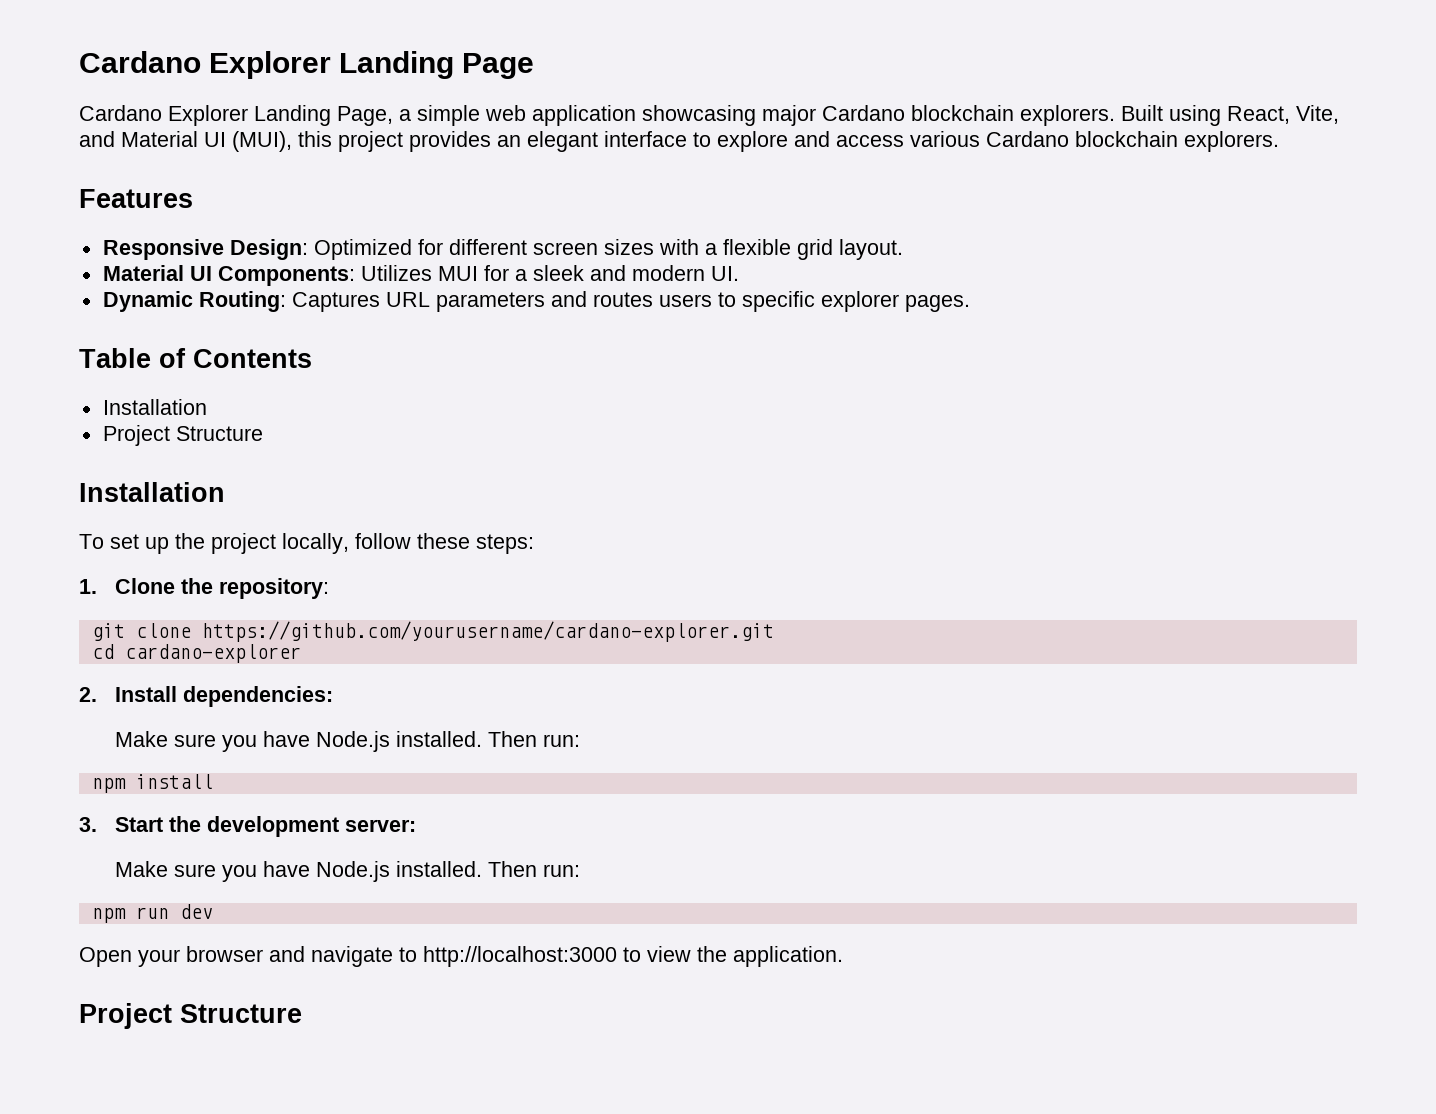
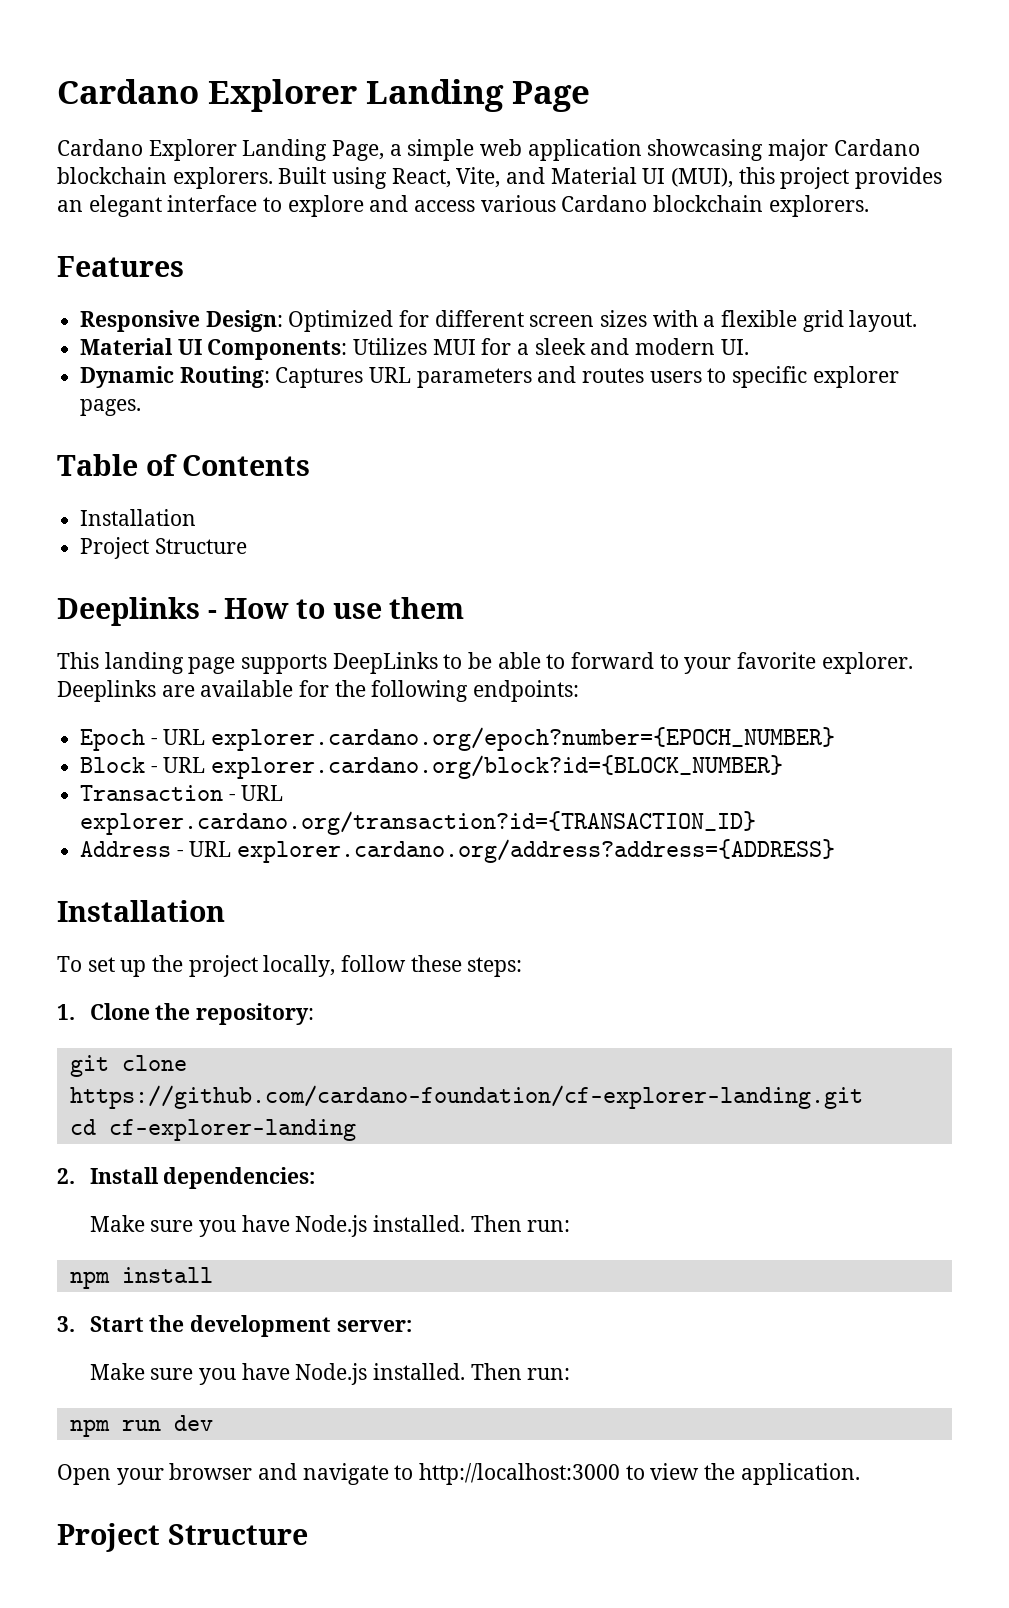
+ Deeplinks - How to use them
+ This landing page supports DeepLinks to be able to forward to your favorite explorer. Deeplinks are available for the following endpoints:
+ Epoch - URL explorer.cardano.org/epoch?number={EPOCH_NUMBER}
+ Block - URL explorer.cardano.org/block?id={BLOCK_NUMBER}
+ Transaction - URL explorer.cardano.org/transaction?id={TRANSACTION_ID}
+ Address - URL explorer.cardano.org/address?address={ADDRESS}
- git clone https://github.com/yourusername/cardano-explorer.git
+ git clone https://github.com/cardano-foundation/cf-explorer-landing.git
- cd cardano-explorer
+ cd cf-explorer-landing

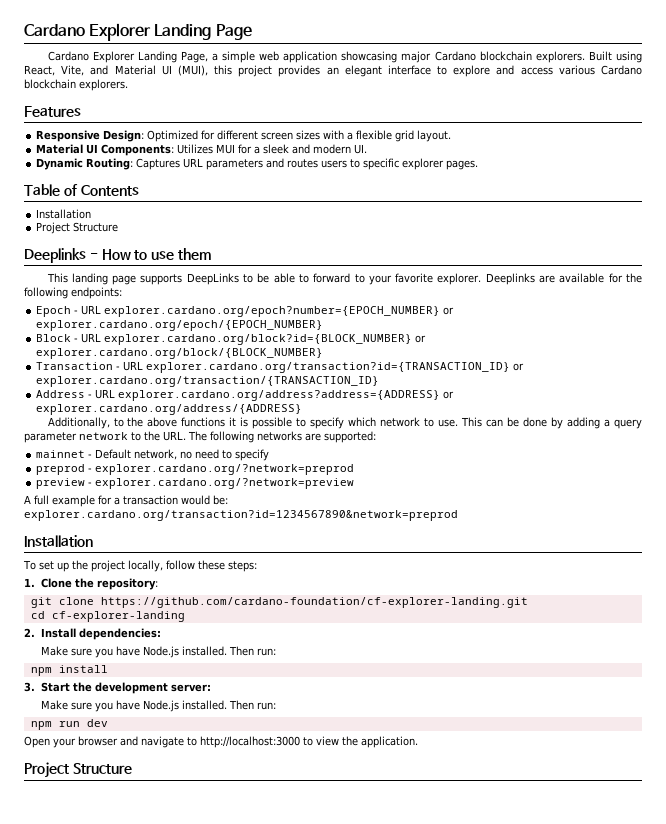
- Epoch - URL explorer.cardano.org/epoch?number={EPOCH_NUMBER}
+ Epoch - URL explorer.cardano.org/epoch?number={EPOCH_NUMBER} or explorer.cardano.org/epoch/{EPOCH_NUMBER}
- Block - URL explorer.cardano.org/block?id={BLOCK_NUMBER}
+ Block - URL explorer.cardano.org/block?id={BLOCK_NUMBER} or explorer.cardano.org/block/{BLOCK_NUMBER}
- Transaction - URL explorer.cardano.org/transaction?id={TRANSACTION_ID}
+ Transaction - URL explorer.cardano.org/transaction?id={TRANSACTION_ID} or explorer.cardano.org/transaction/{TRANSACTION_ID}
- Address - URL explorer.cardano.org/address?address={ADDRESS}
+ Address - URL explorer.cardano.org/address?address={ADDRESS} or explorer.cardano.org/address/{ADDRESS}
+ Additionally, to the above functions it is possible to specify which network to use. This can be done by adding a query parameter network to the URL. The following networks are supported:
+ mainnet - Default network, no need to specify
+ preprod - explorer.cardano.org/?network=preprod
+ preview - explorer.cardano.org/?network=preview
+ A full example for a transaction would be: explorer.cardano.org/transaction?id=1234567890&network=preprod

